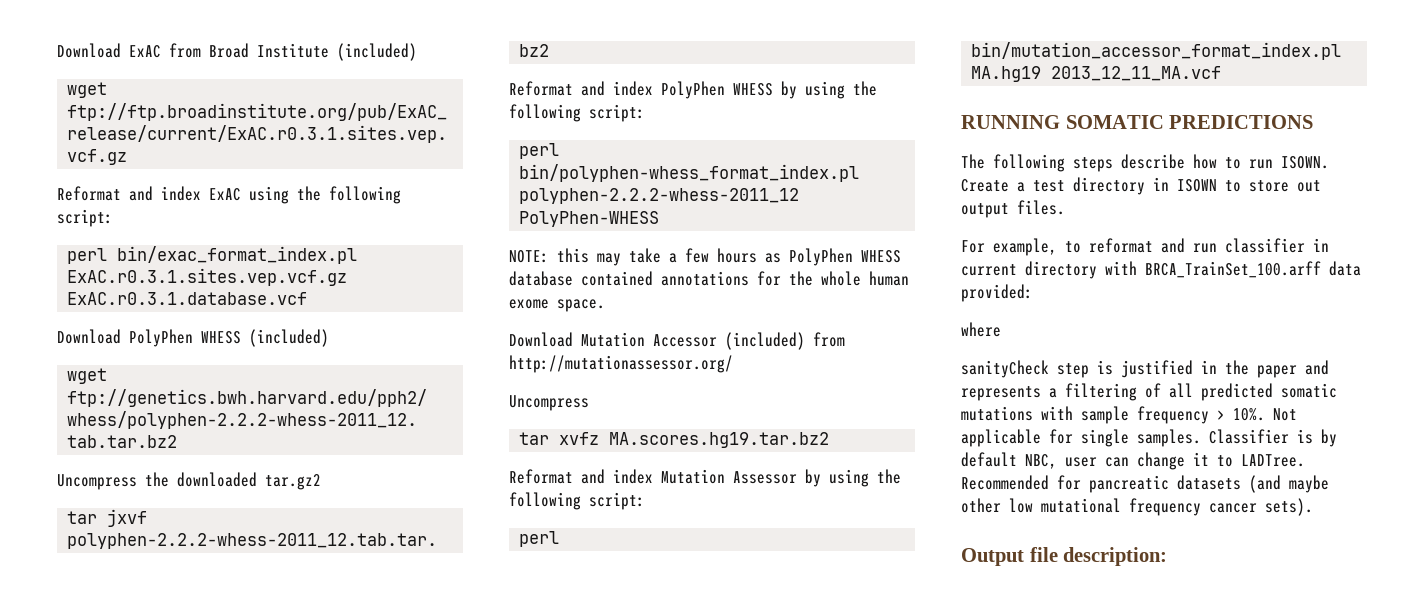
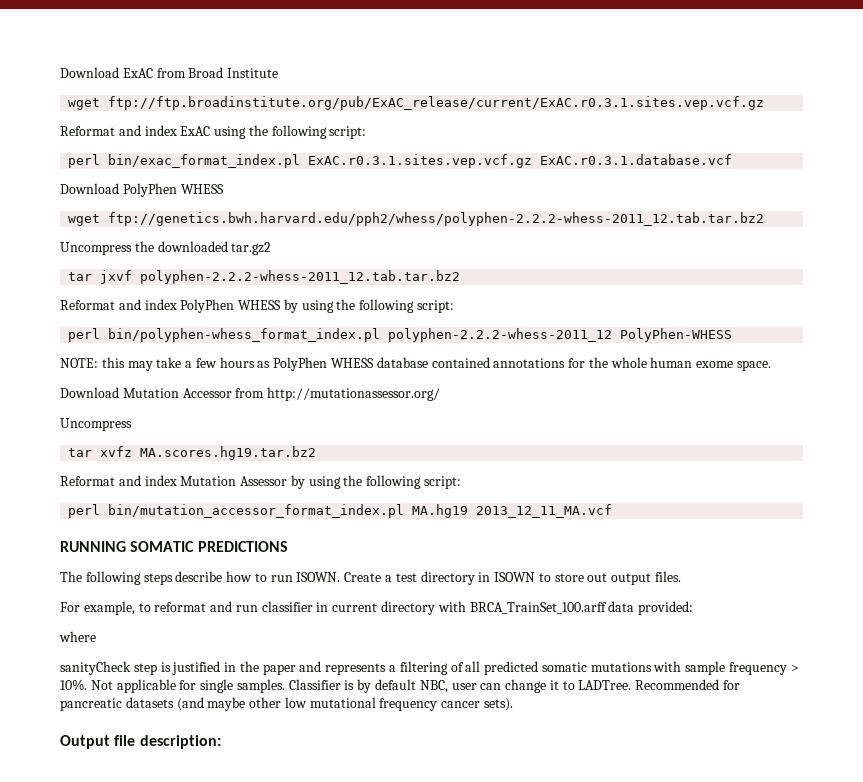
- Download ExAC from Broad Institute (included)
+ Download ExAC from Broad Institute
- Download PolyPhen WHESS (included)
+ Download PolyPhen WHESS
- Download Mutation Accessor (included) from http://mutationassessor.org/
+ Download Mutation Accessor from http://mutationassessor.org/

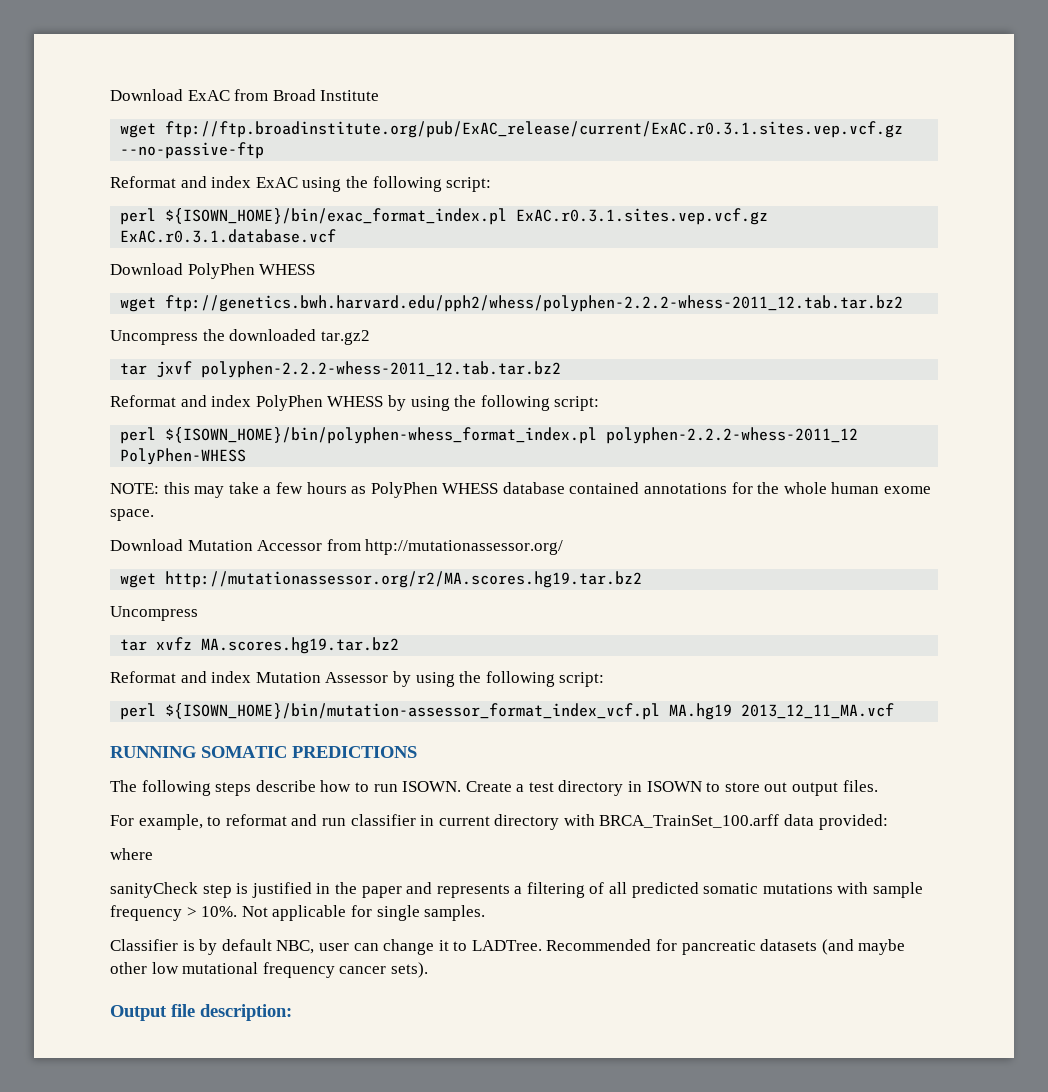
- wget ftp://ftp.broadinstitute.org/pub/ExAC_release/current/ExAC.r0.3.1.sites.vep.vcf.gz
+ wget ftp://ftp.broadinstitute.org/pub/ExAC_release/current/ExAC.r0.3.1.sites.vep.vcf.gz --no-passive-ftp
- perl bin/exac_format_index.pl ExAC.r0.3.1.sites.vep.vcf.gz ExAC.r0.3.1.database.vcf
+ perl ${ISOWN_HOME}/bin/exac_format_index.pl ExAC.r0.3.1.sites.vep.vcf.gz ExAC.r0.3.1.database.vcf
- perl bin/polyphen-whess_format_index.pl polyphen-2.2.2-whess-2011_12 PolyPhen-WHESS
+ perl ${ISOWN_HOME}/bin/polyphen-whess_format_index.pl polyphen-2.2.2-whess-2011_12 PolyPhen-WHESS
+ wget http://mutationassessor.org/r2/MA.scores.hg19.tar.bz2
- perl bin/mutation_accessor_format_index.pl MA.hg19 2013_12_11_MA.vcf
+ perl ${ISOWN_HOME}/bin/mutation-assessor_format_index_vcf.pl MA.hg19 2013_12_11_MA.vcf
- Not applicable for single samples. Classifier is by default NBC, user can change it to LADTree.
+ Not applicable for single samples.
+ Classifier is by default NBC, user can change it to LADTree.

